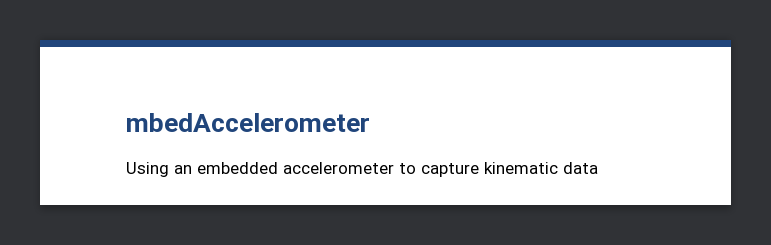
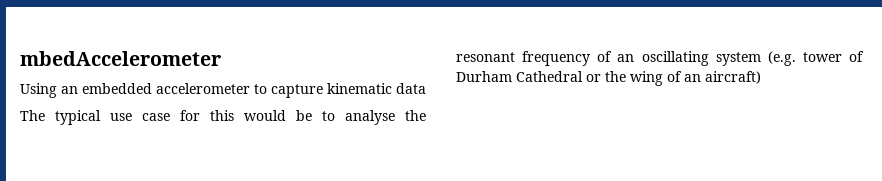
+ The typical use case for this would be to analyse the resonant frequency of an oscillating system (e.g. tower of Durham Cathedral or the wing of an aircraft)

